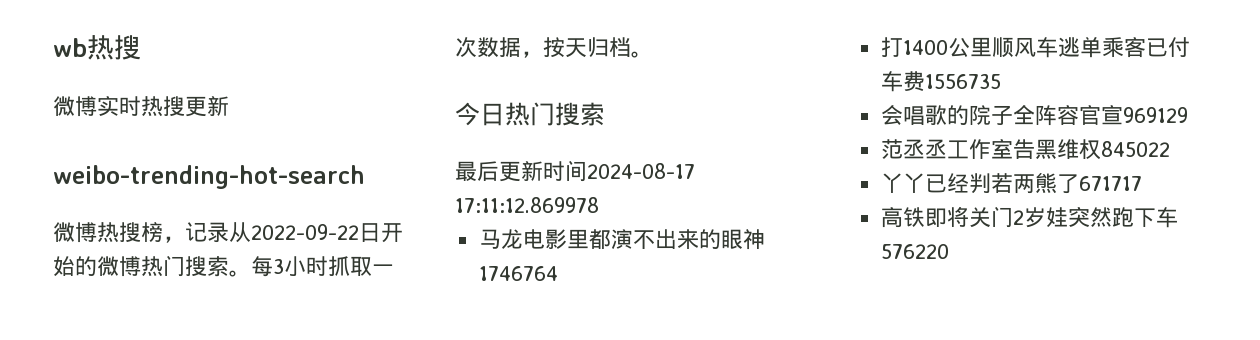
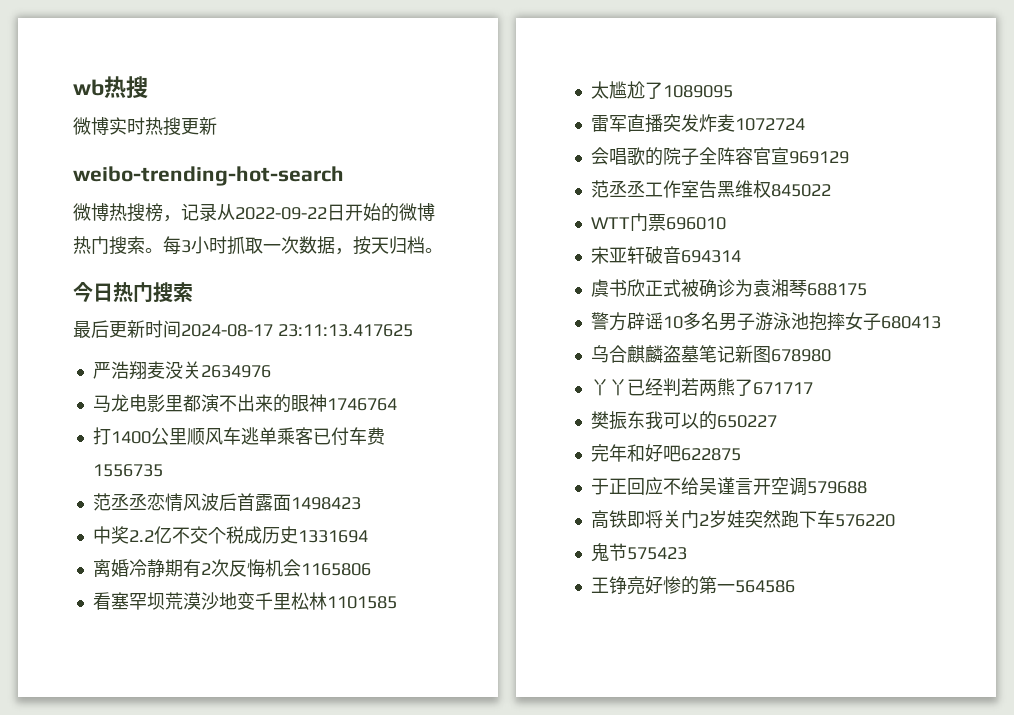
- 最后更新时间2024-08-17 17:11:12.869978
+ 最后更新时间2024-08-17 23:11:13.417625
+ 严浩翔麦没关2634976
+ 范丞丞恋情风波后首露面1498423
+ 中奖2.2亿不交个税成历史1331694
+ 离婚冷静期有2次反悔机会1165806
+ 看塞罕坝荒漠沙地变千里松林1101585
+ 太尴尬了1089095
+ 雷军直播突发炸麦1072724
+ WTT门票696010
+ 宋亚轩破音694314
+ 虞书欣正式被确诊为袁湘琴688175
+ 警方辟谣10多名男子游泳池抱摔女子680413
+ 乌合麒麟盗墓笔记新图678980
+ 樊振东我可以的650227
+ 完年和好吧622875
+ 于正回应不给吴谨言开空调579688
+ 鬼节575423
+ 王铮亮好惨的第一564586

